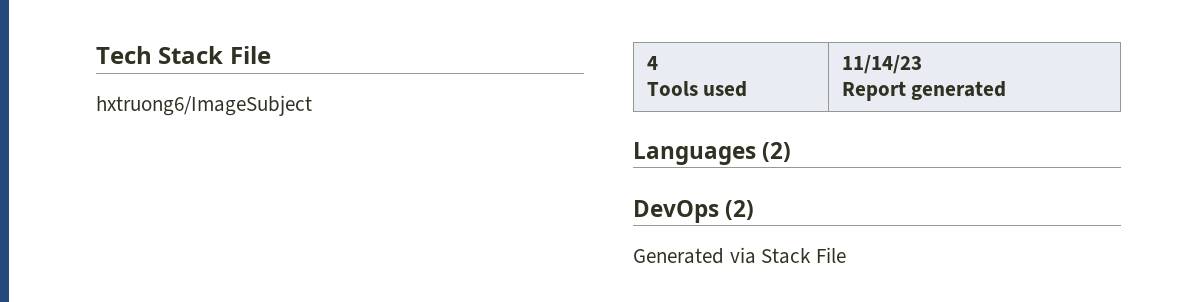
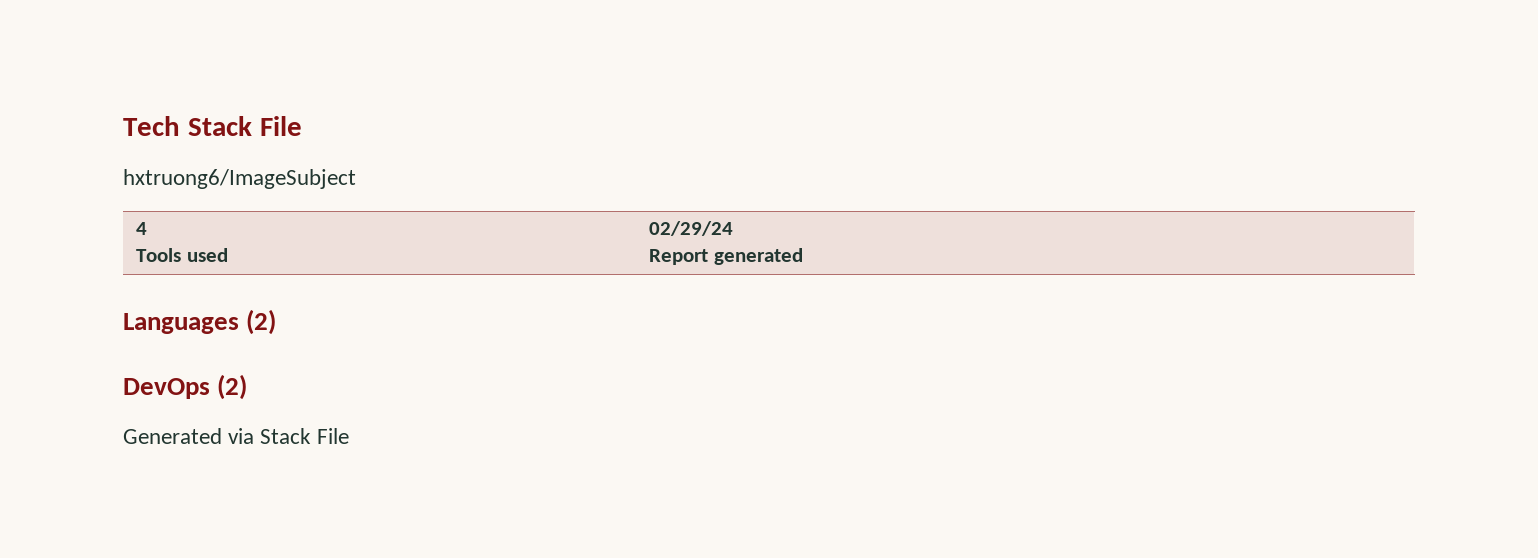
  4
- Tools used | 11/14/23
+ Tools used | 02/29/24

